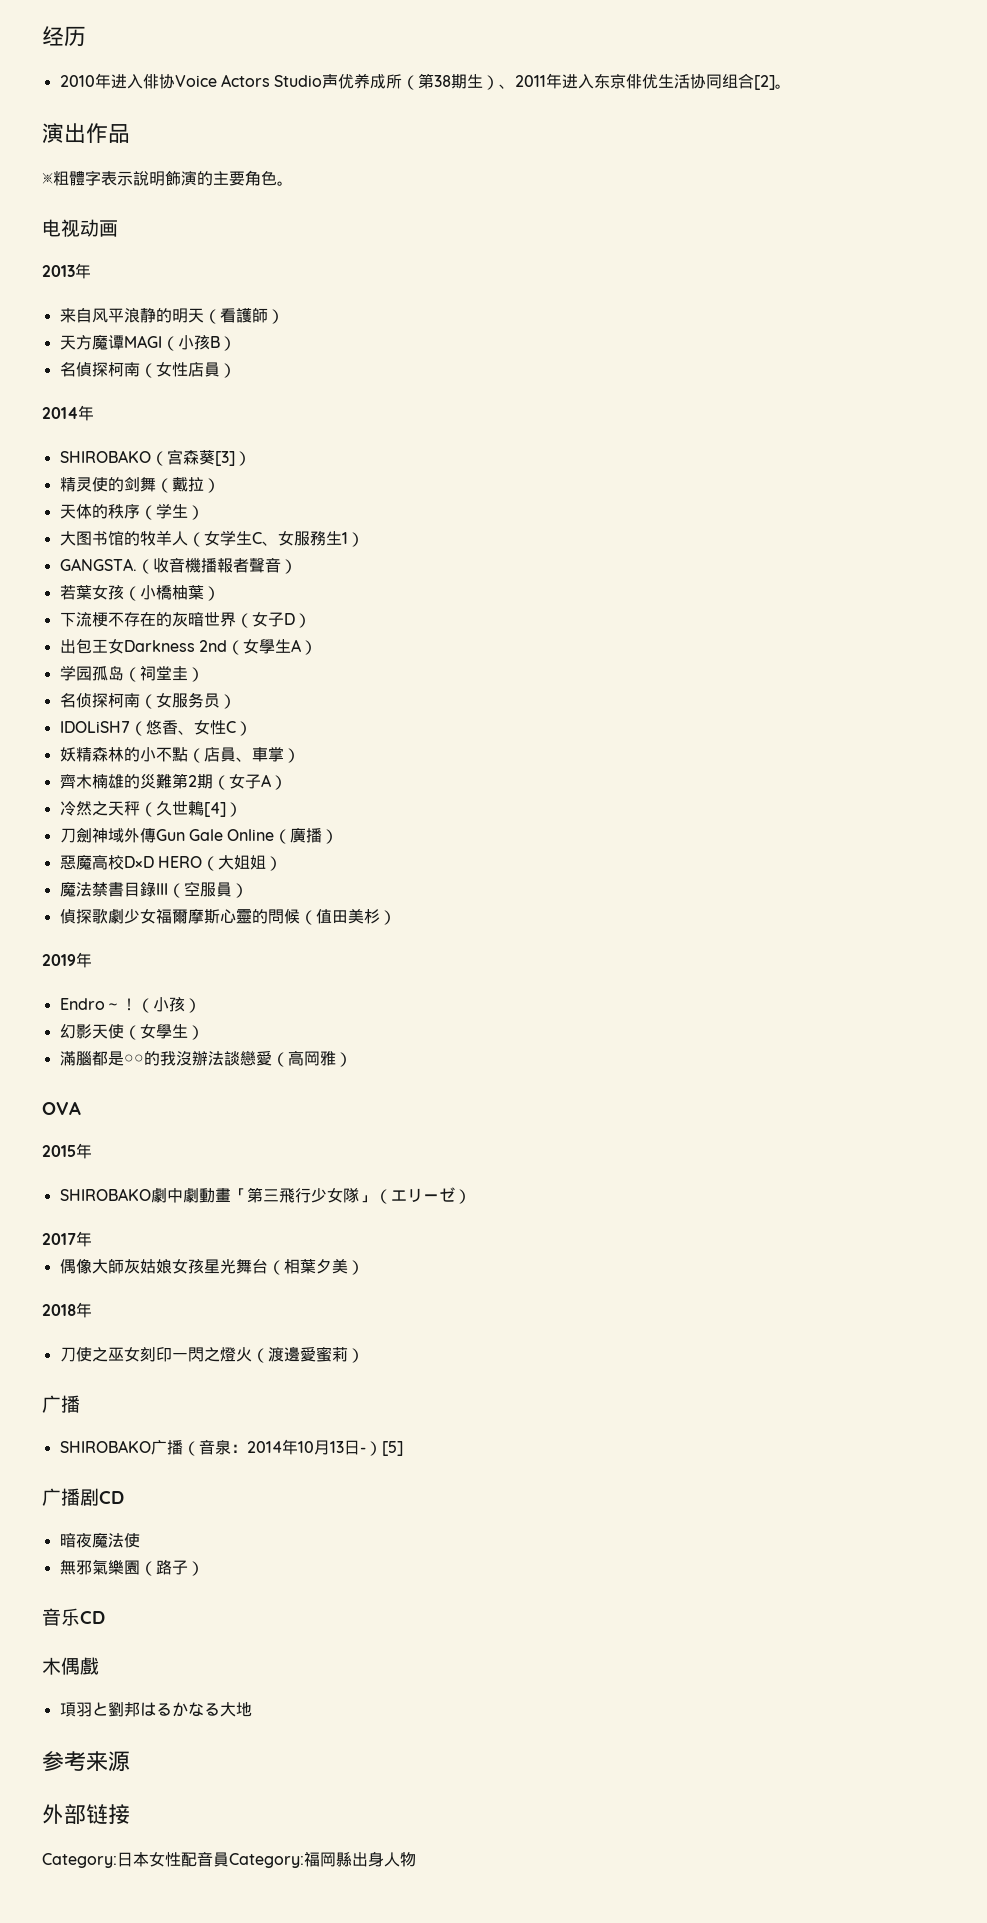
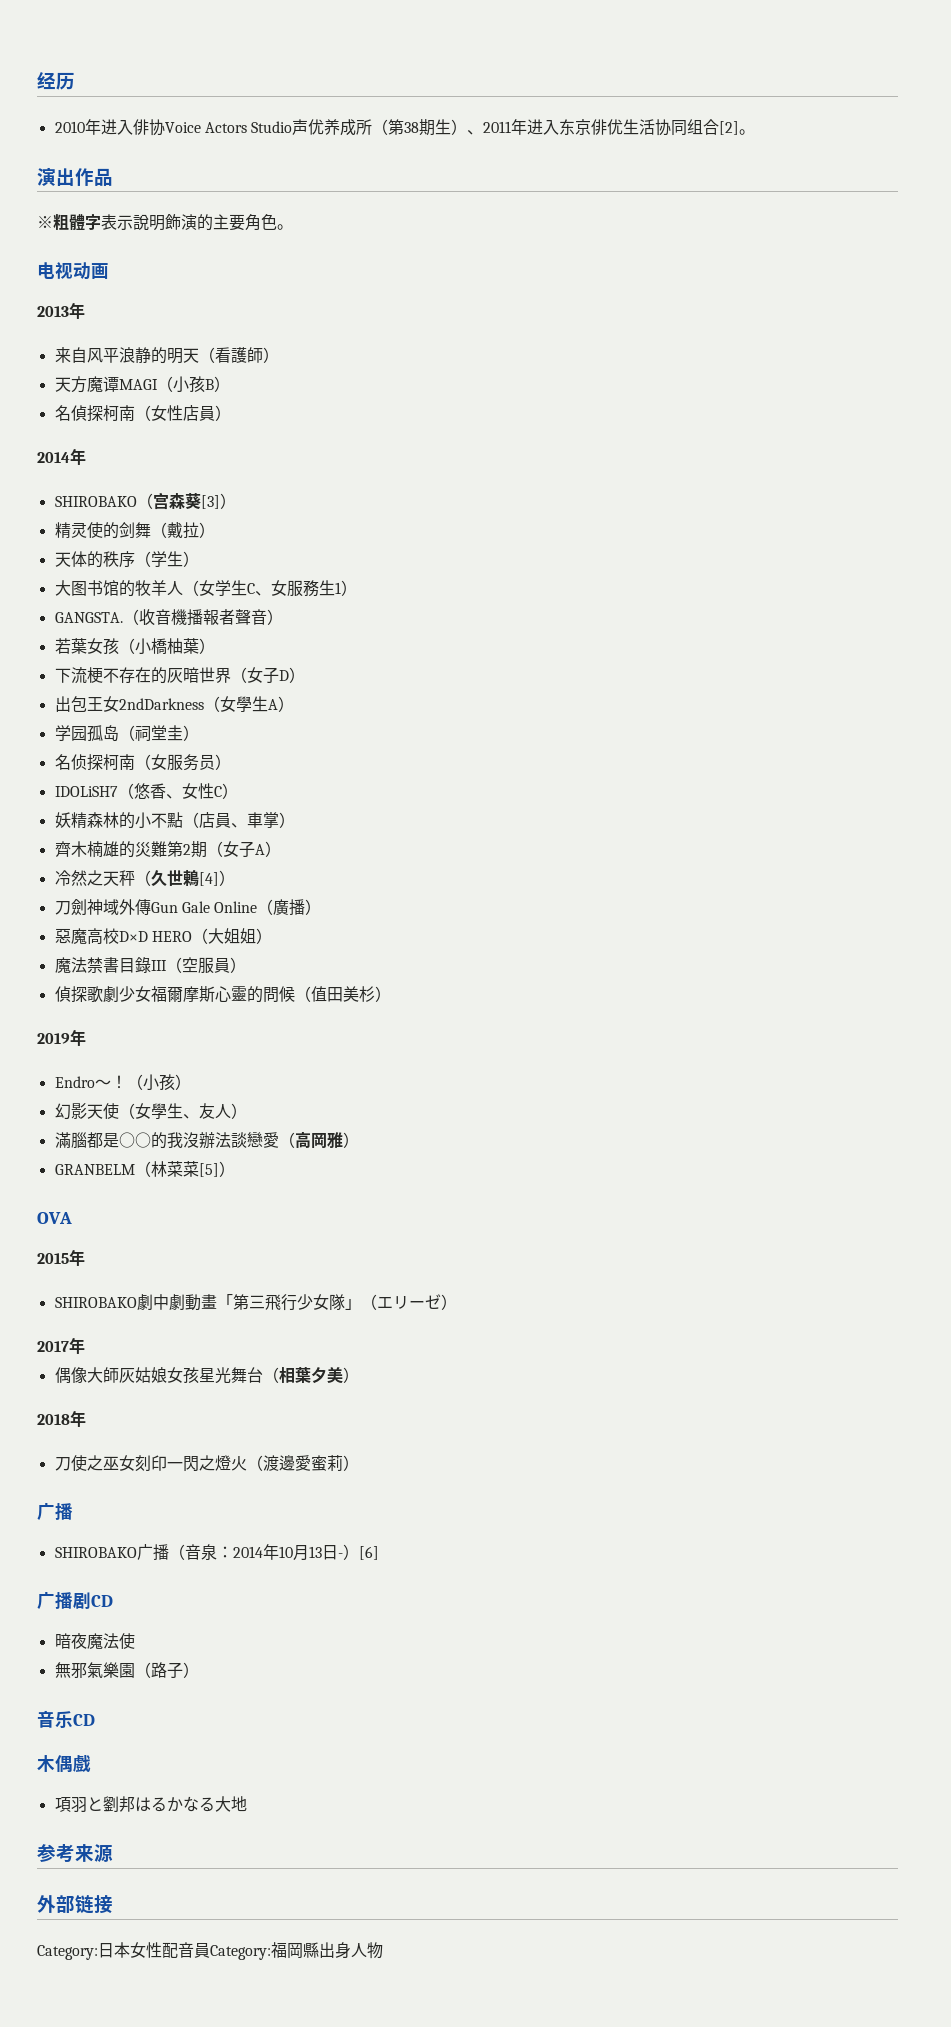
- 出包王女Darkness 2nd（女學生A）
+ 出包王女2ndDarkness（女學生A）
- 幻影天使（女學生）
+ 幻影天使（女學生、友人）
+ GRANBELM（林菜菜[5]）
- SHIROBAKO广播（音泉：2014年10月13日-）[5]
+ SHIROBAKO广播（音泉：2014年10月13日-）[6]

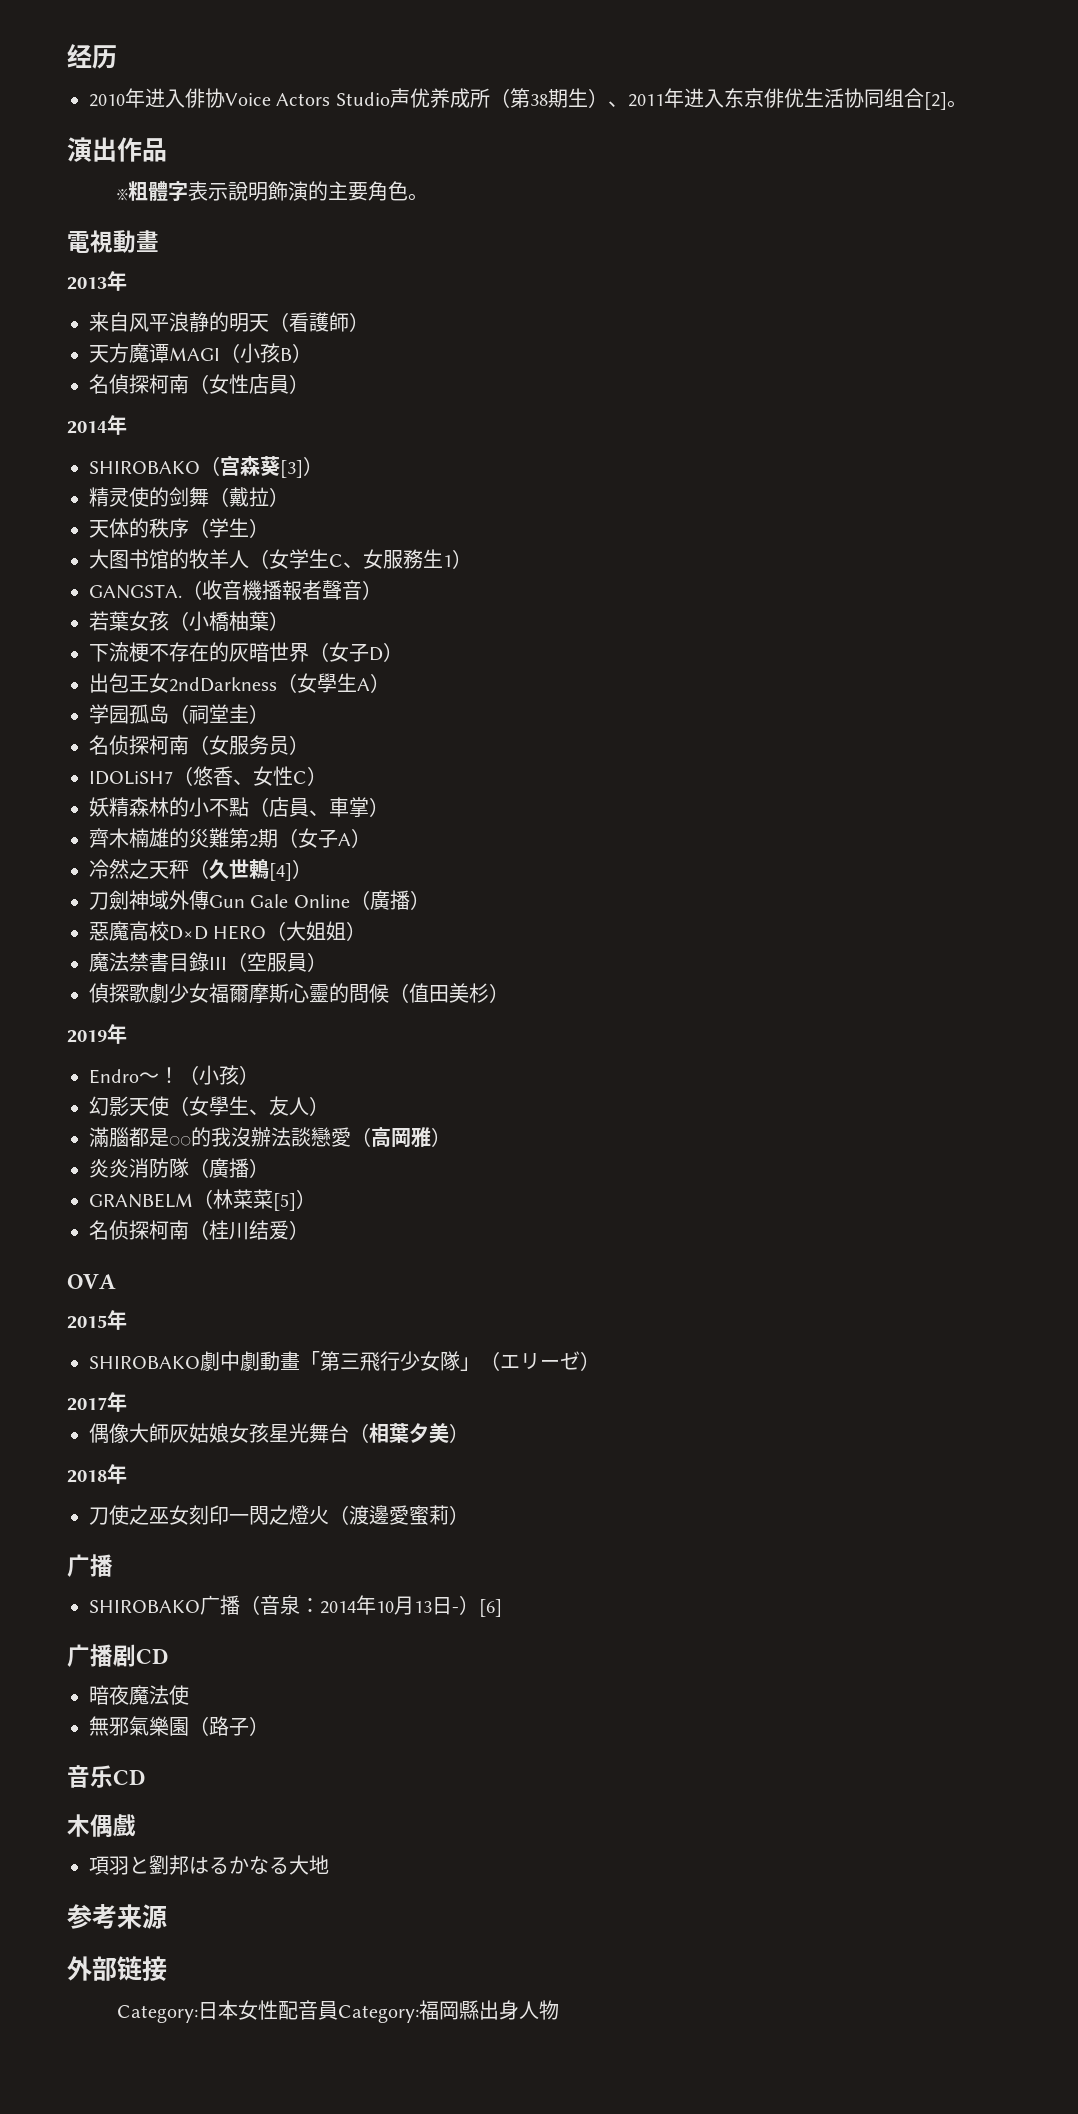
- 电视动画
+ 電視動畫
+ 炎炎消防隊（廣播）
+ 名侦探柯南（桂川结爱）

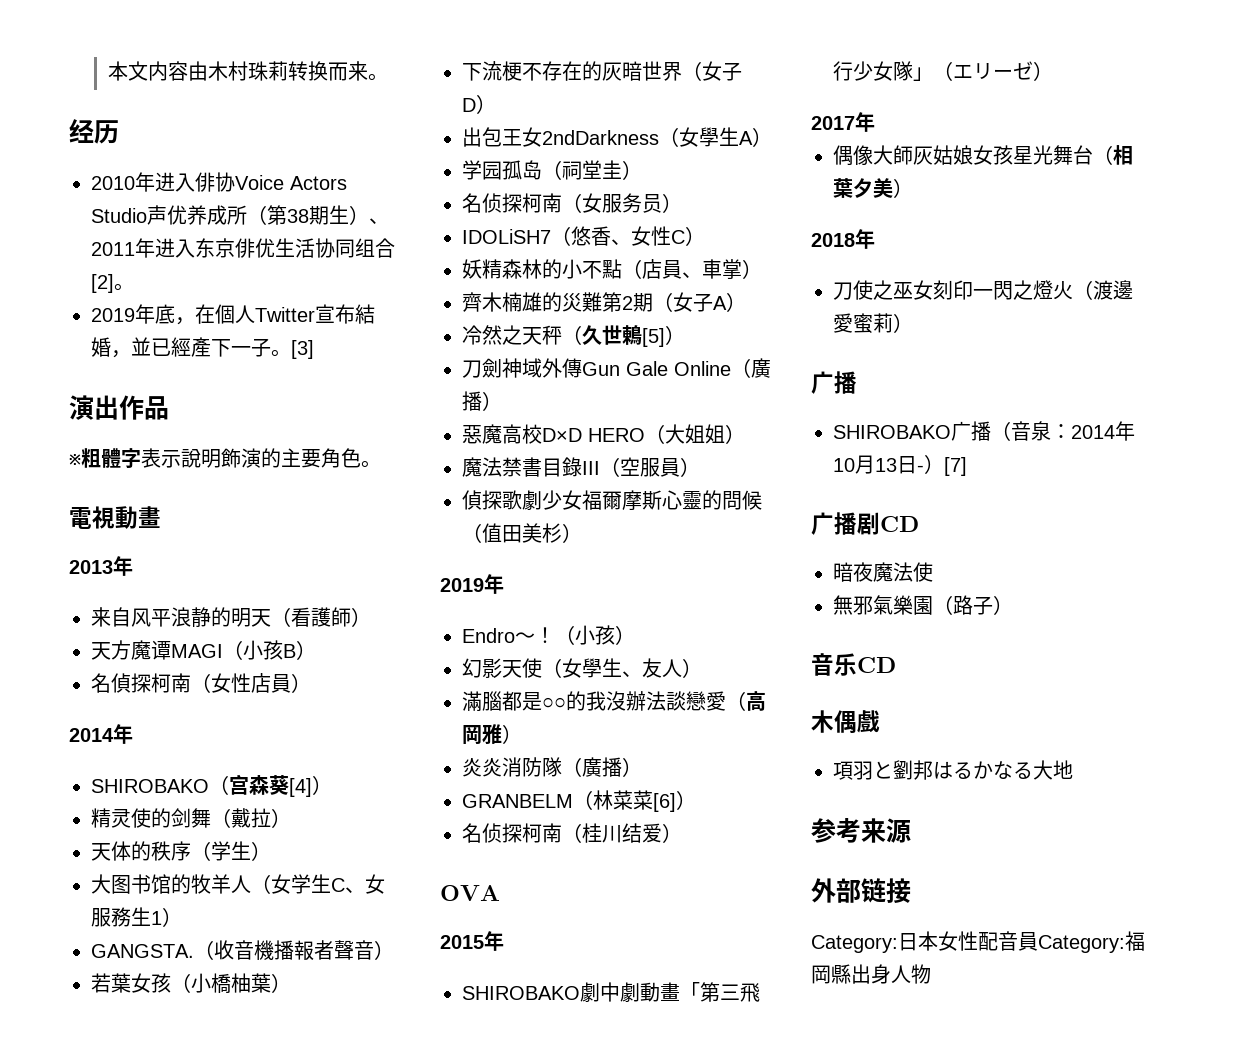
+ 本文内容由木村珠莉转换而来。
+ 2019年底，在個人Twitter宣布結婚，並已經產下一子。[3]
- SHIROBAKO（宫森葵[3]）
+ SHIROBAKO（宫森葵[4]）
- 冷然之天秤（久世鶇[4]）
+ 冷然之天秤（久世鶇[5]）
- GRANBELM（林菜菜[5]）
+ GRANBELM（林菜菜[6]）
- SHIROBAKO广播（音泉：2014年10月13日-）[6]
+ SHIROBAKO广播（音泉：2014年10月13日-）[7]

